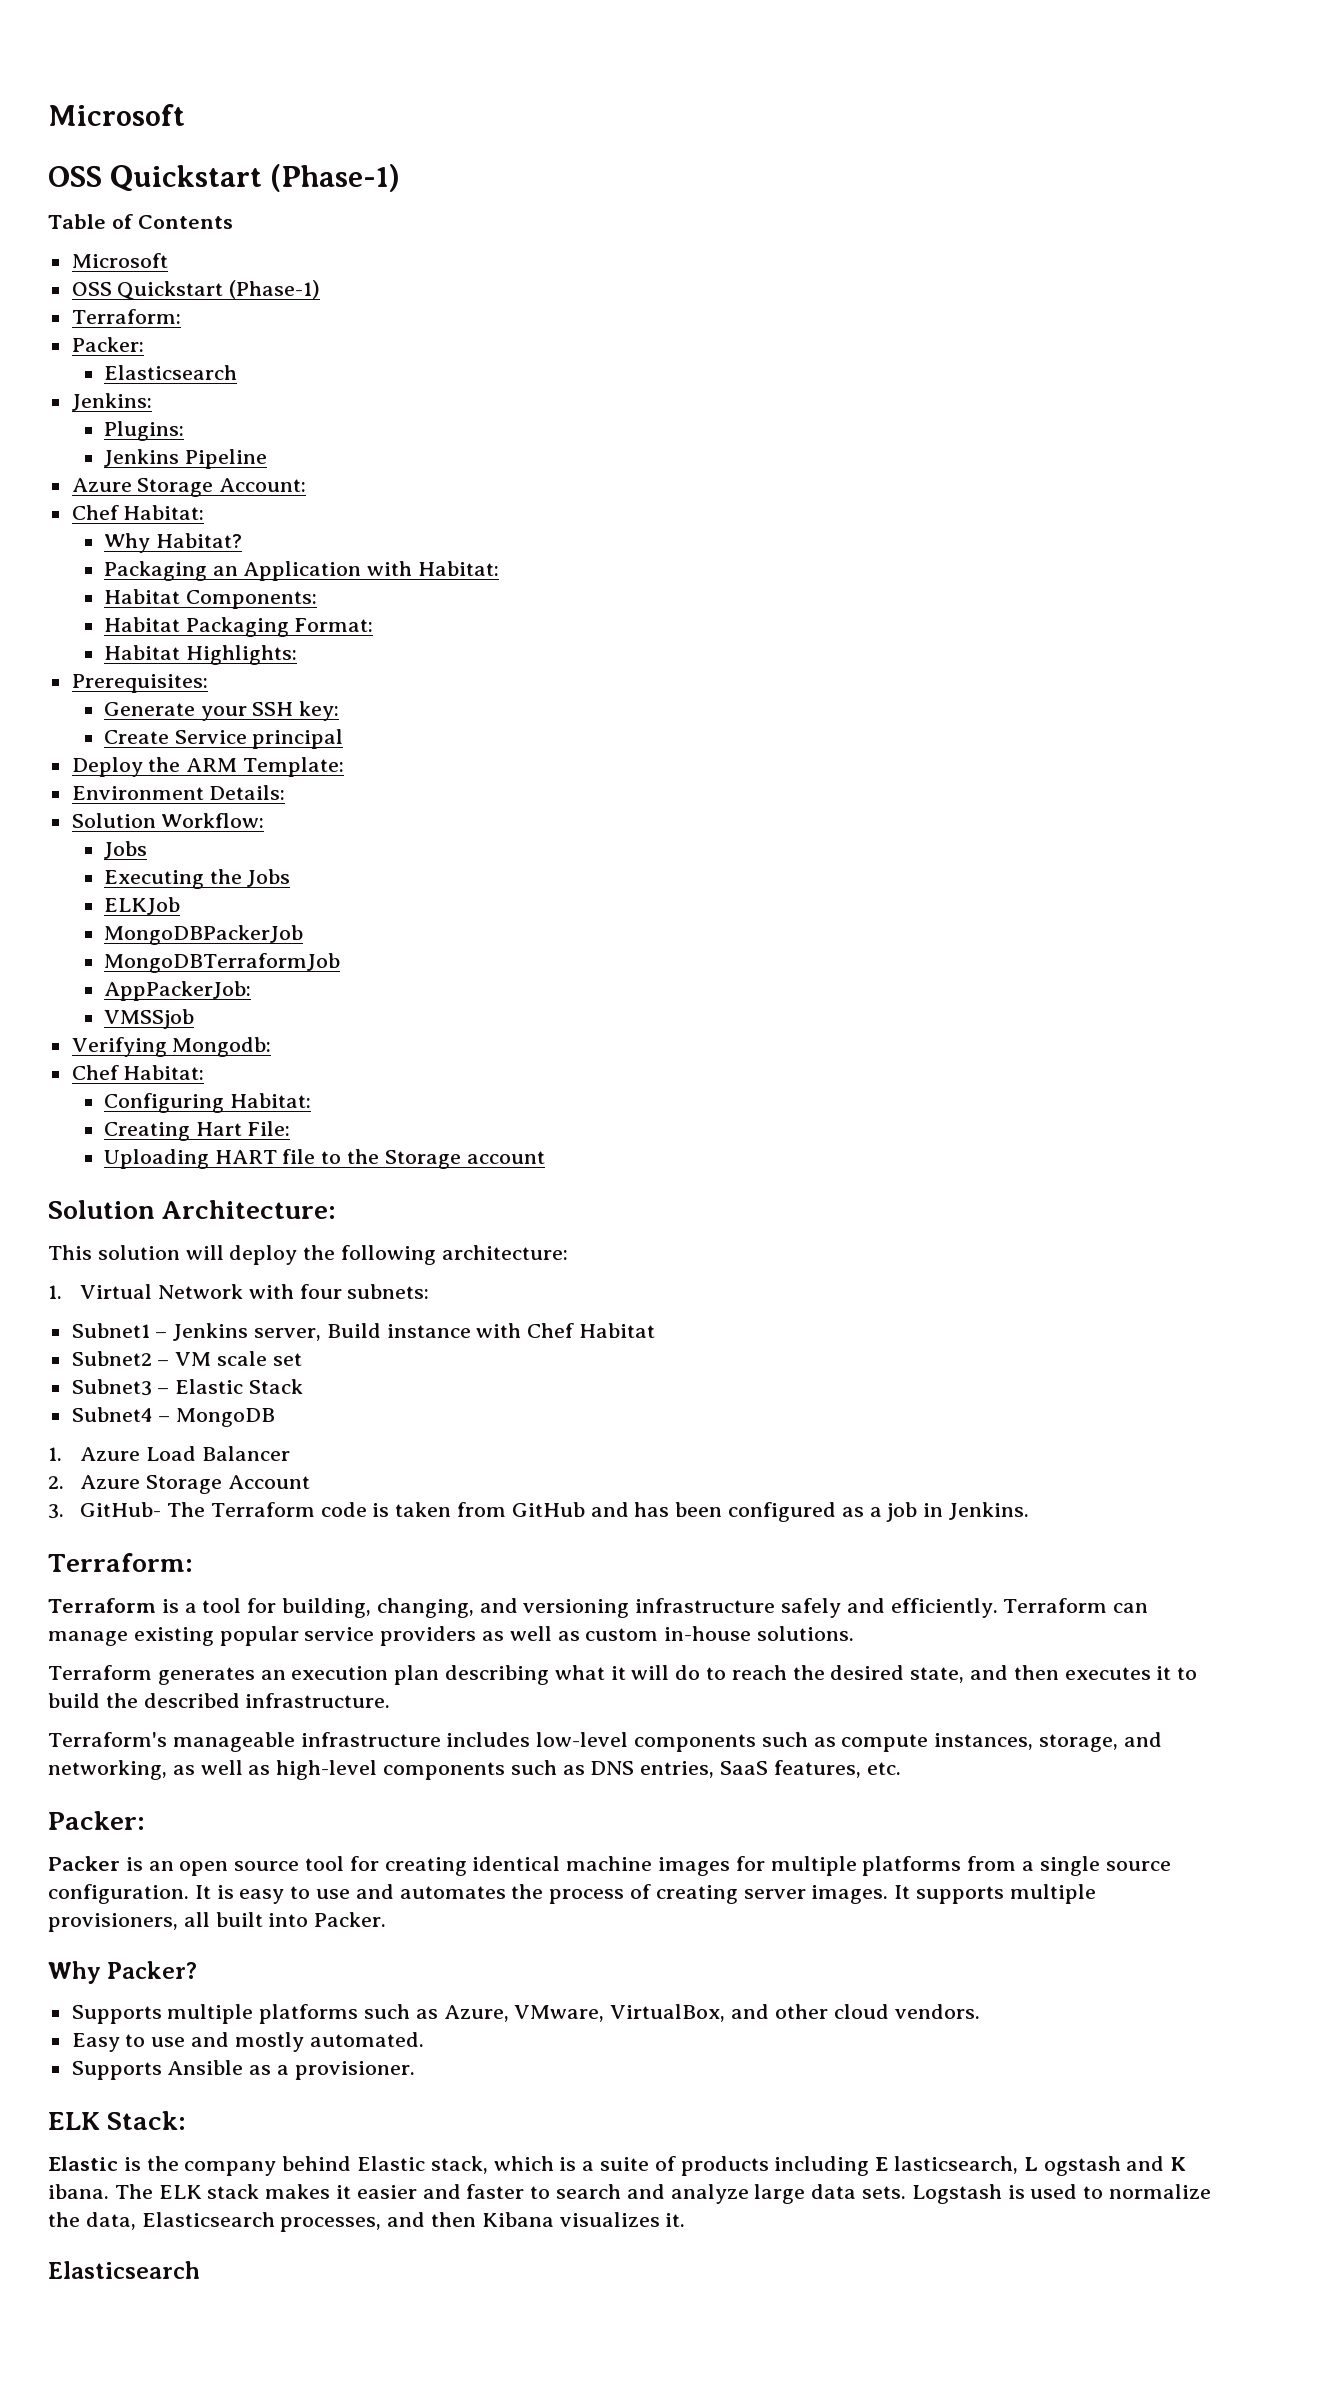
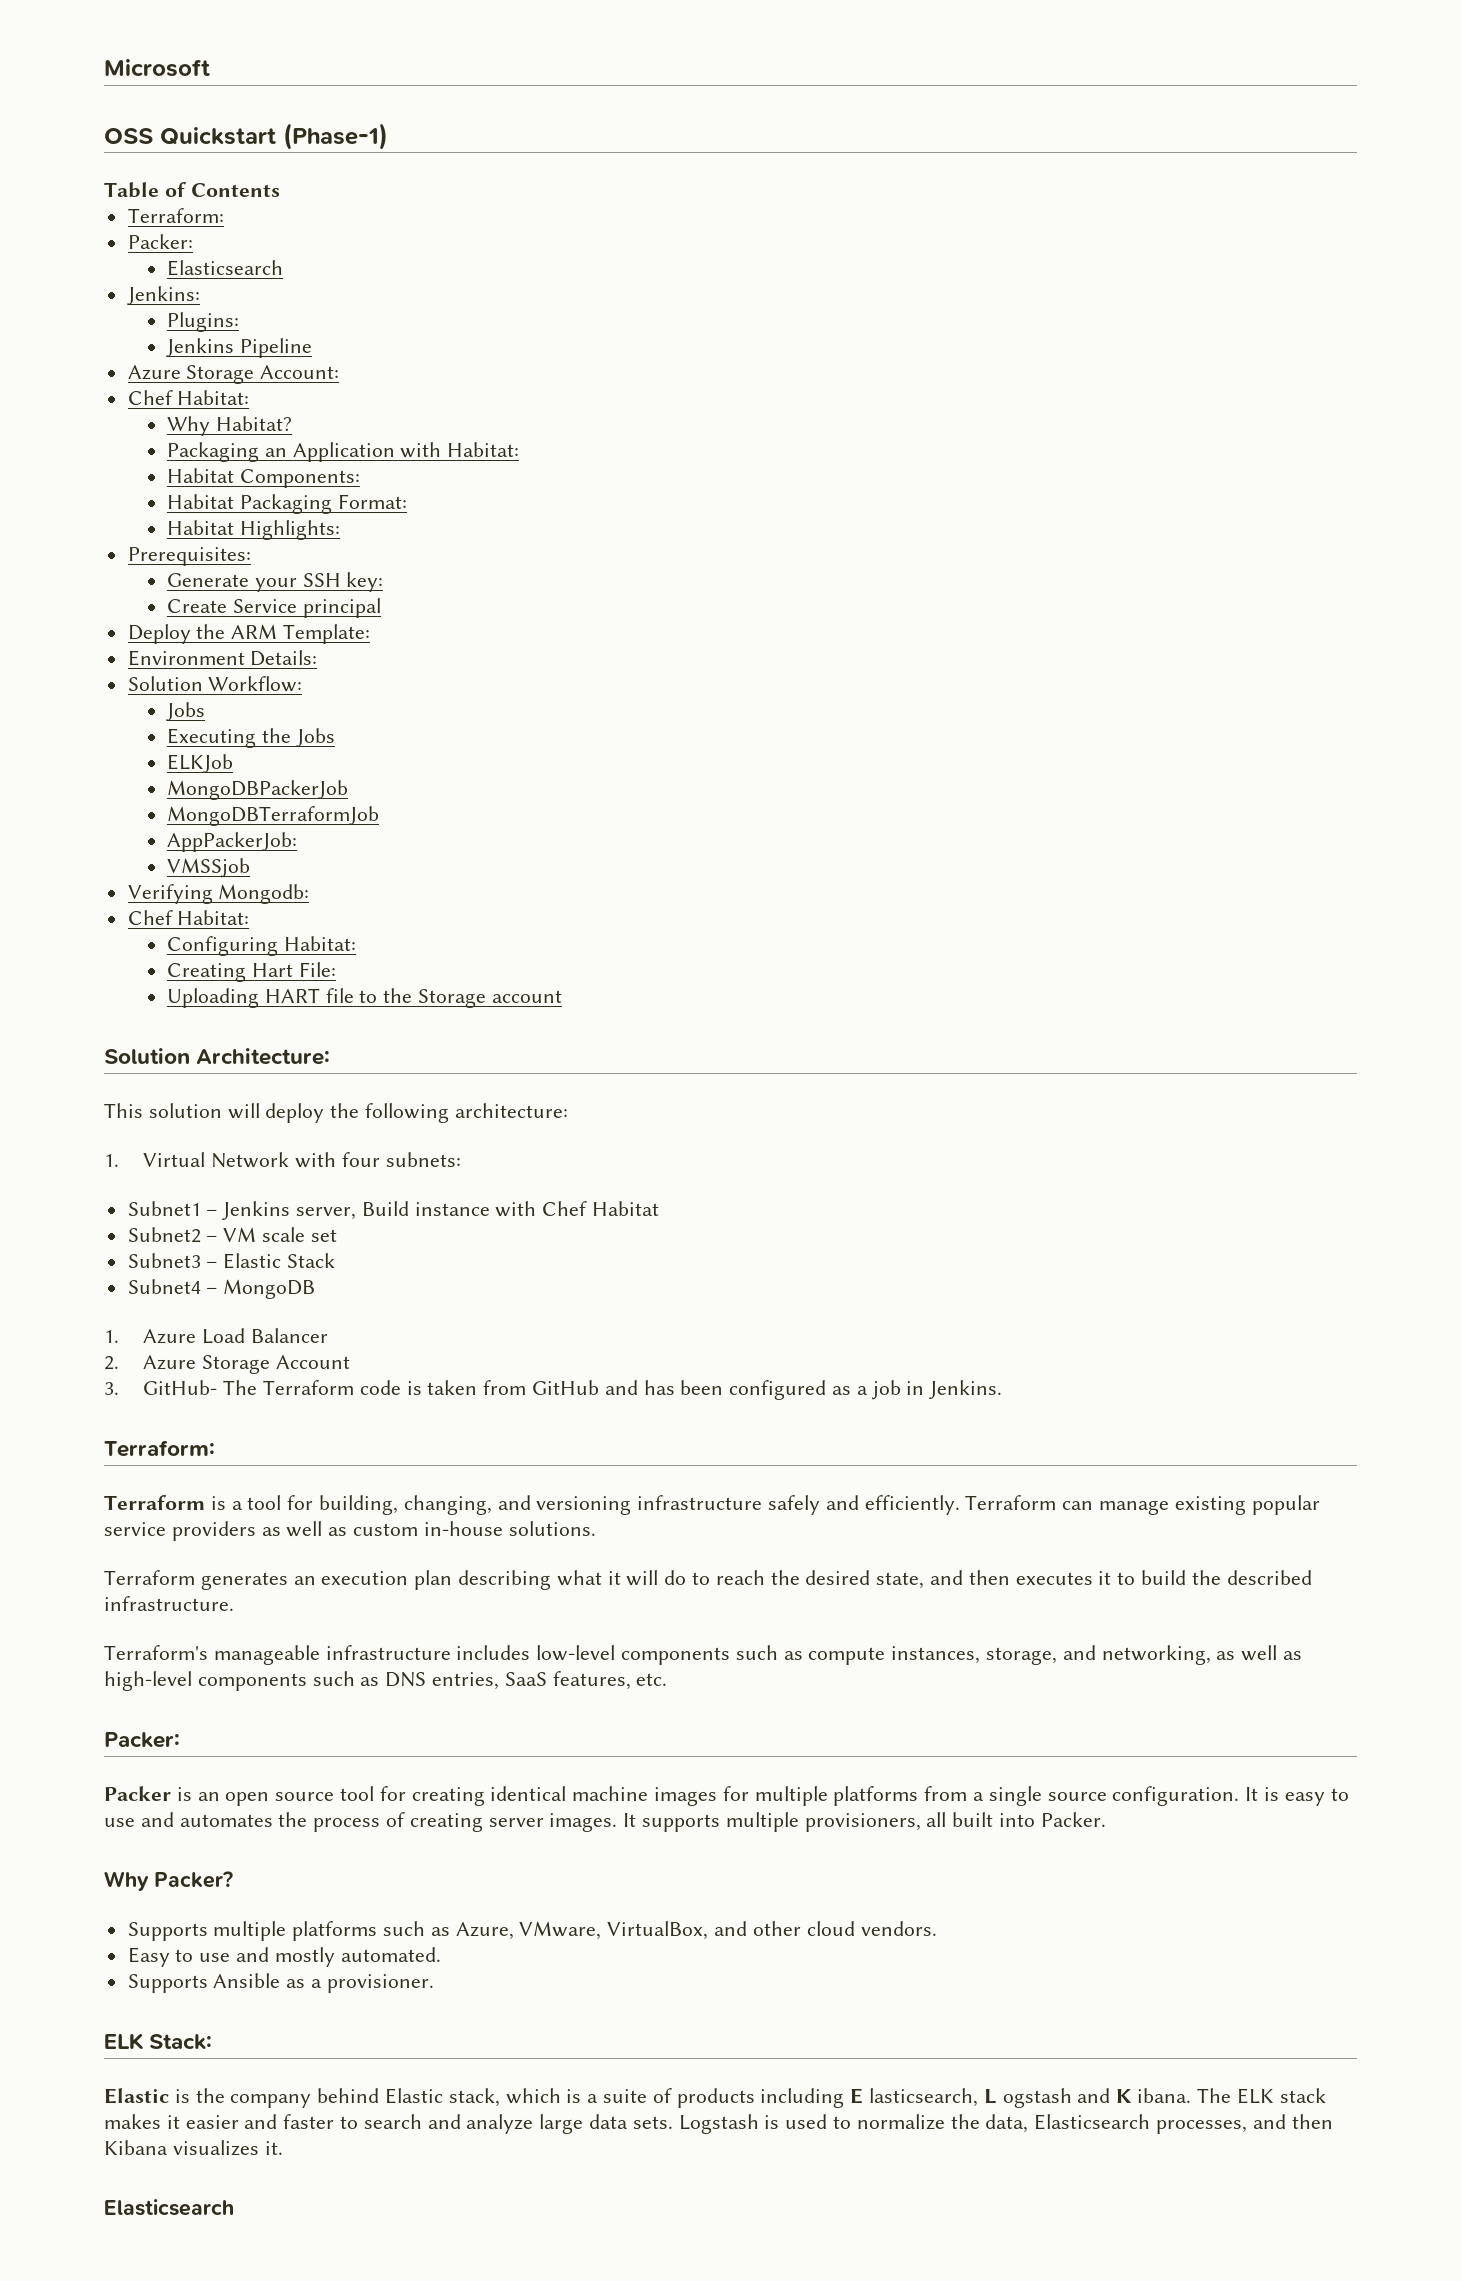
  Table of Contents
- Microsoft
- OSS Quickstart (Phase-1)

